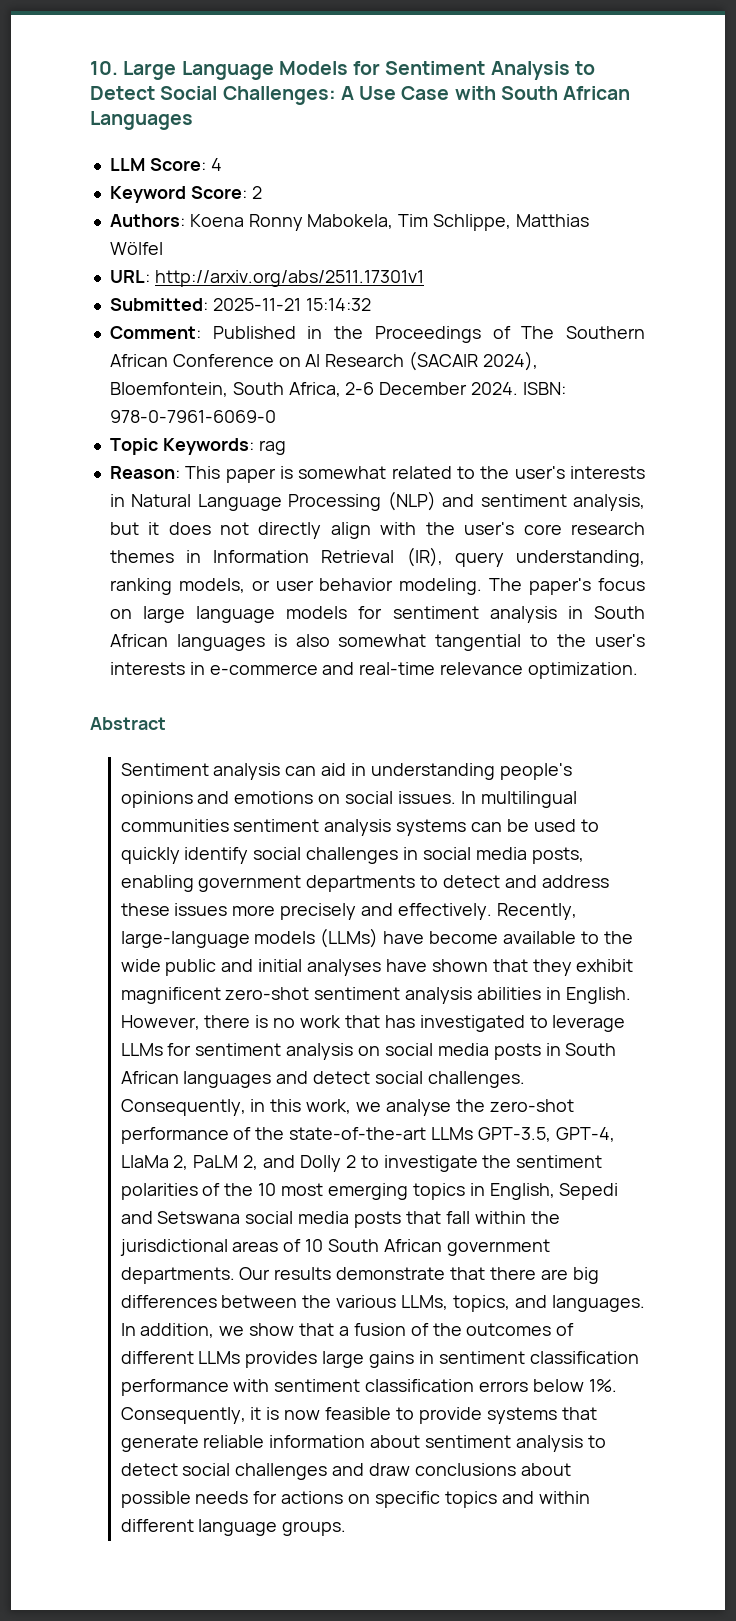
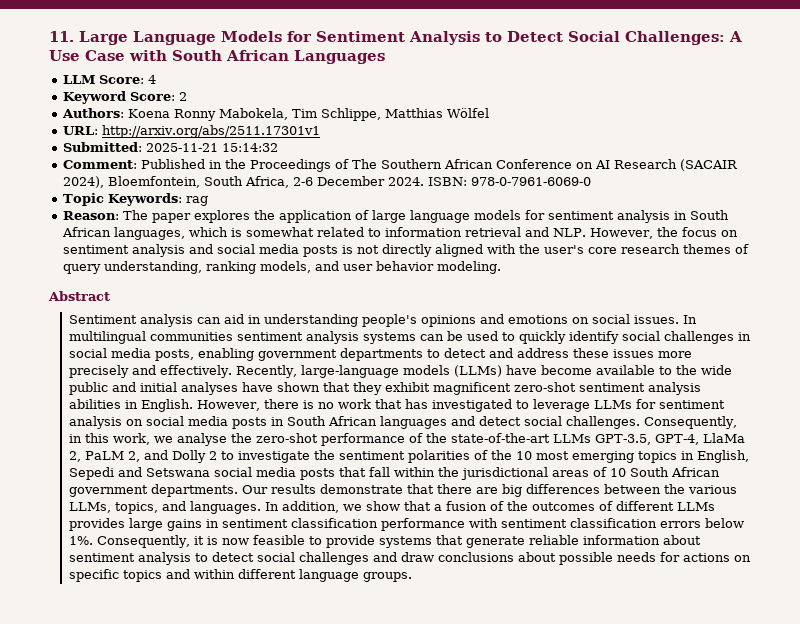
- 10. Large Language Models for Sentiment Analysis to Detect Social Challenges: A Use Case with South African Languages
+ 11. Large Language Models for Sentiment Analysis to Detect Social Challenges: A Use Case with South African Languages
- Reason: This paper is somewhat related to the user's interests in Natural Language Processing (NLP) and sentiment analysis, but it does not directly align with the user's core research themes in Information Retrieval (IR), query understanding, ranking models, or user behavior modeling. The paper's focus on large language models for sentiment analysis in South African languages is also somewhat tangential to the user's interests in e-commerce and real-time relevance optimization.
+ Reason: The paper explores the application of large language models for sentiment analysis in South African languages, which is somewhat related to information retrieval and NLP. However, the focus on sentiment analysis and social media posts is not directly aligned with the user's core research themes of query understanding, ranking models, and user behavior modeling.

